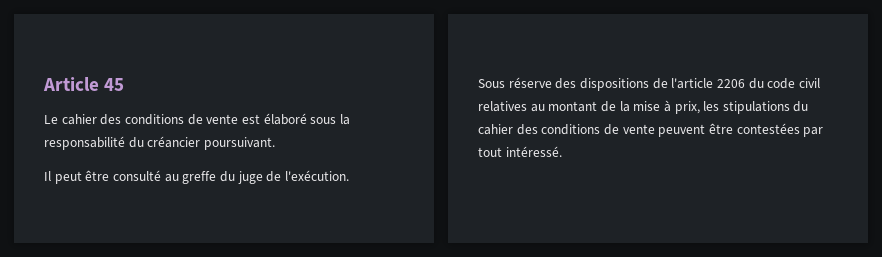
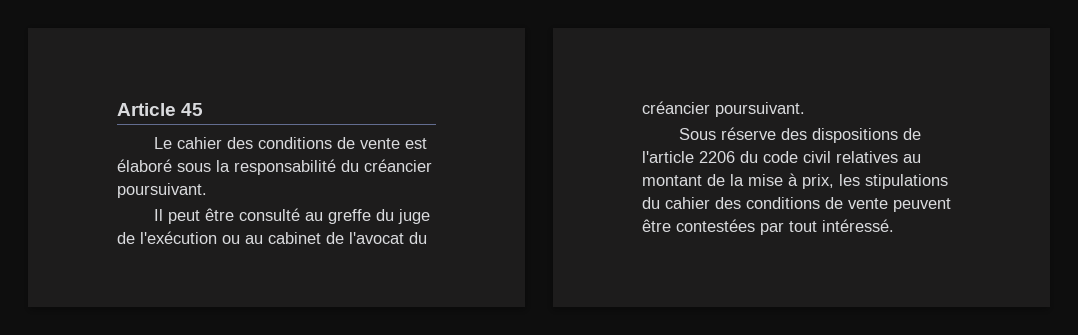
- Il peut être consulté au greffe du juge de l'exécution.
+ Il peut être consulté au greffe du juge de l'exécution ou au cabinet de l'avocat du créancier poursuivant.

